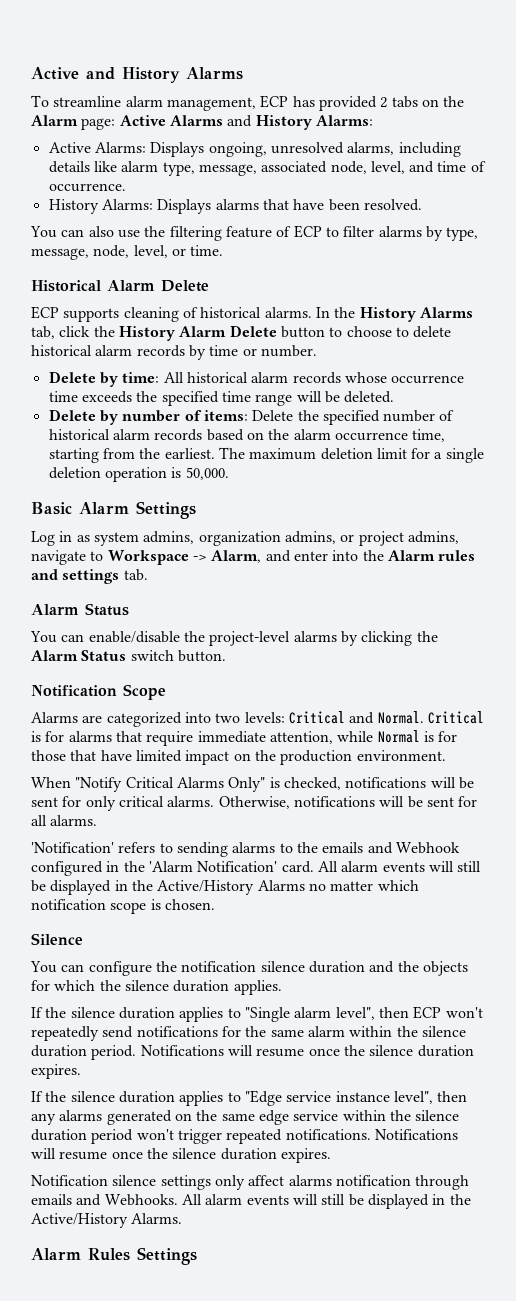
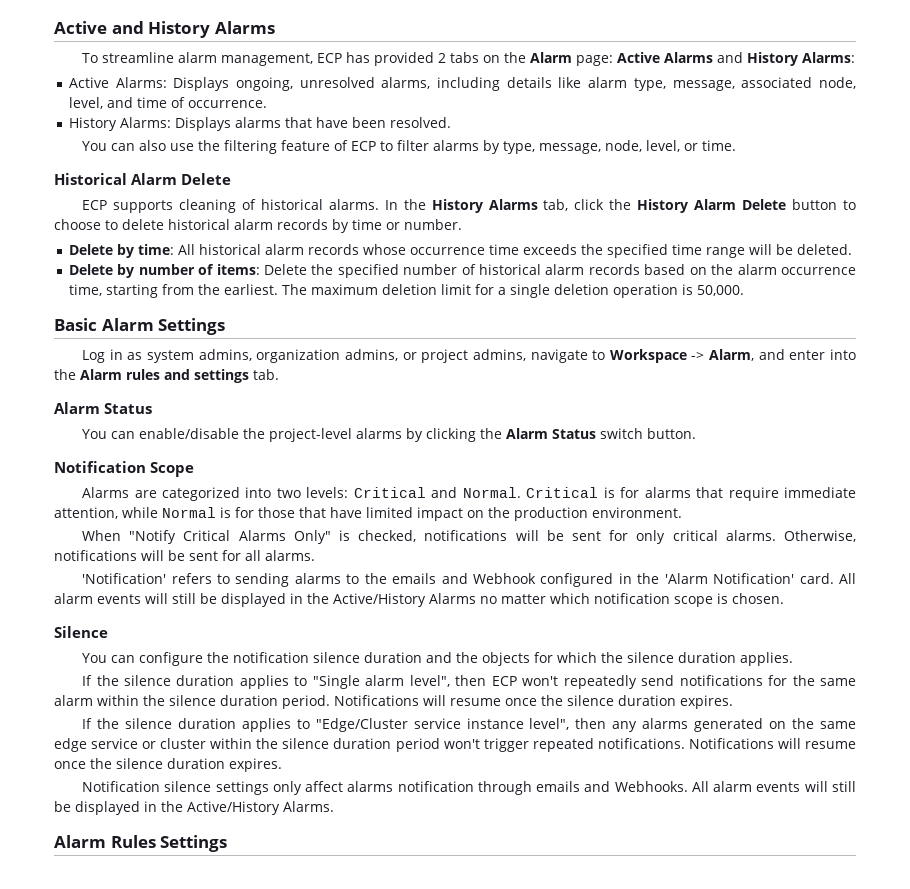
- If the silence duration applies to "Edge service instance level", then any alarms generated on the same edge service within the silence duration period won't trigger repeated notifications.
+ If the silence duration applies to "Edge/Cluster service instance level", then any alarms generated on the same edge service or cluster within the silence duration period won't trigger repeated notifications.

